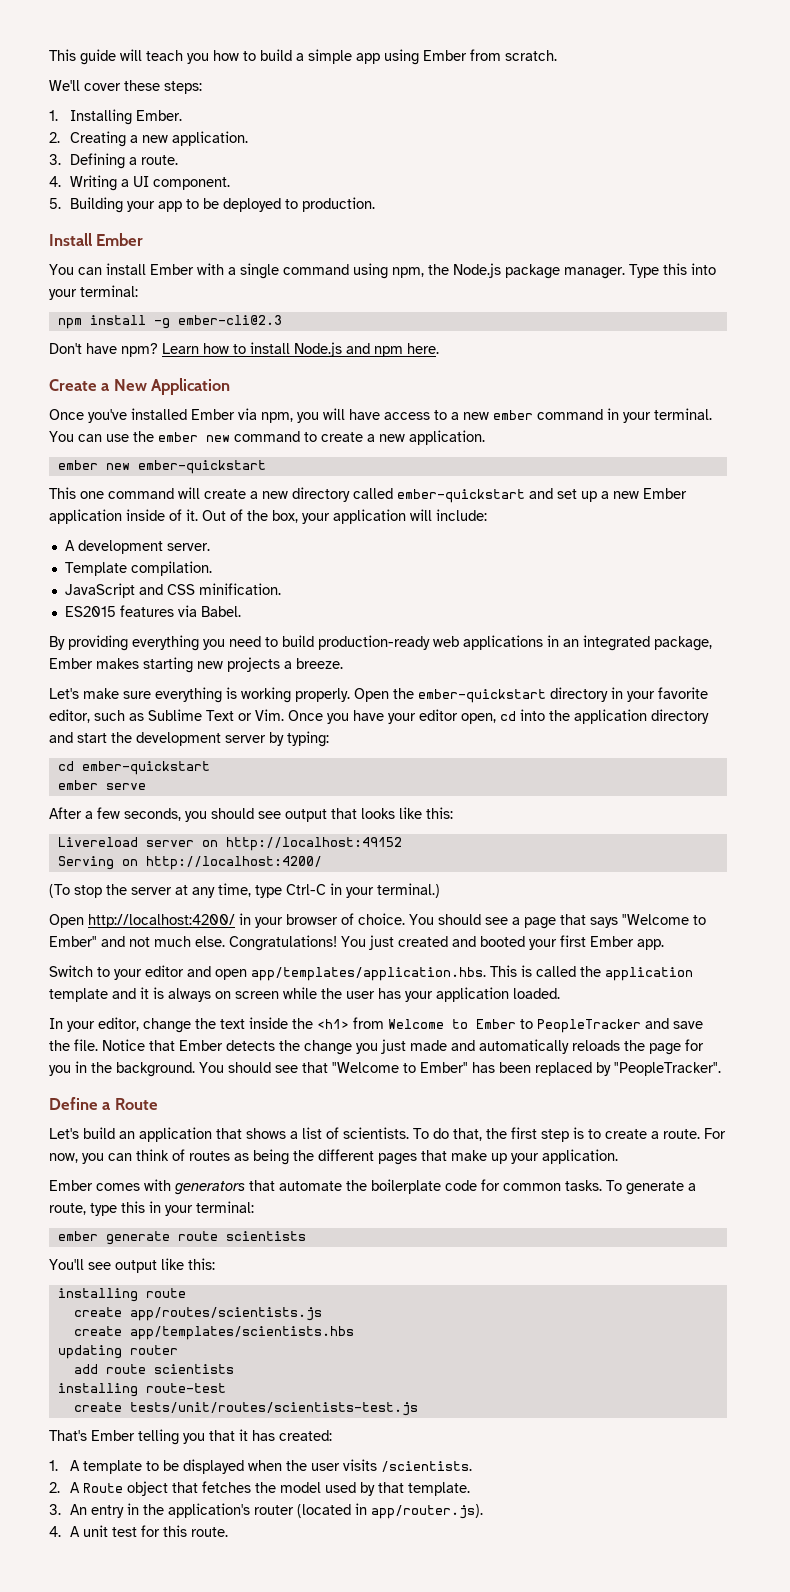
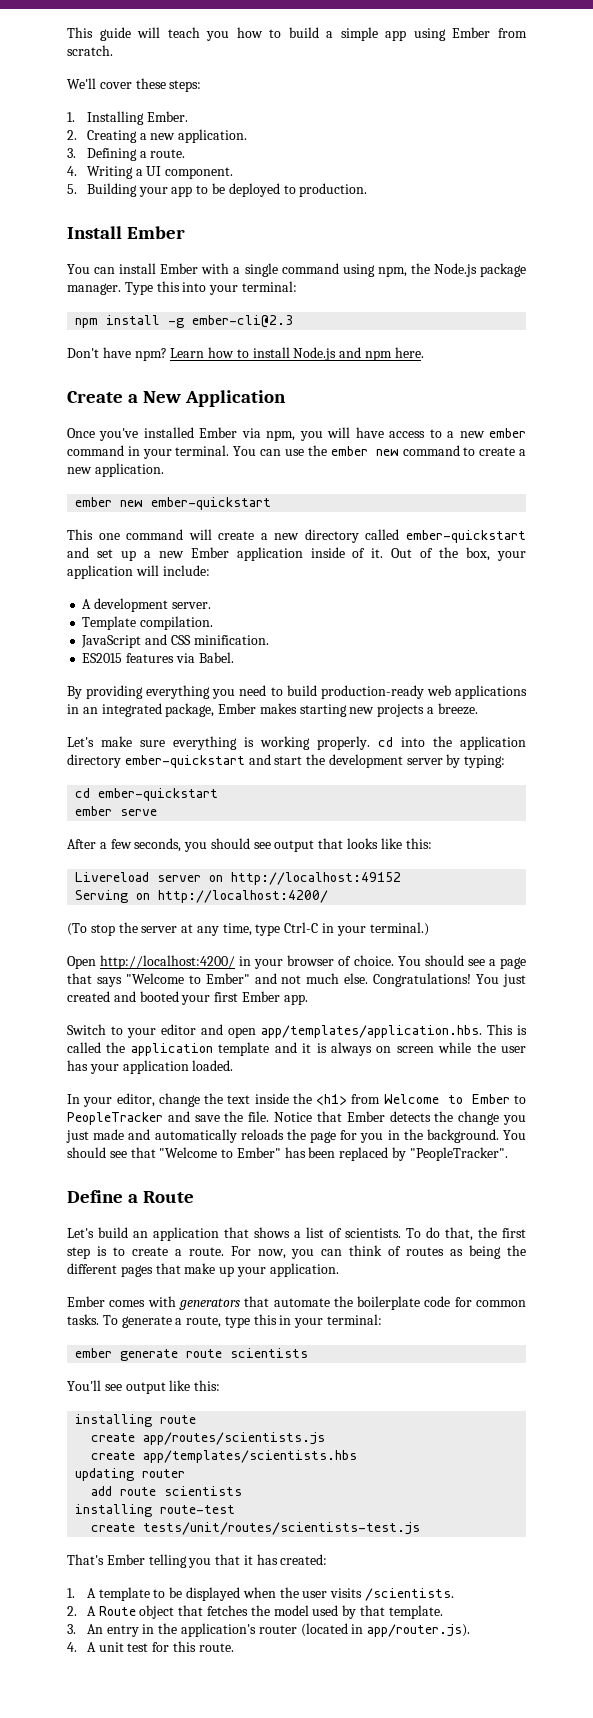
- Let's make sure everything is working properly. Open the ember-quickstart directory in your favorite editor, such as Sublime Text or Vim. Once you have your editor open, cd into the application directory and start the development server by typing:
+ Let's make sure everything is working properly. cd into the application directory ember-quickstart and start the development server by typing:

